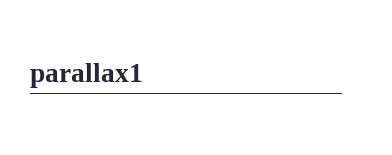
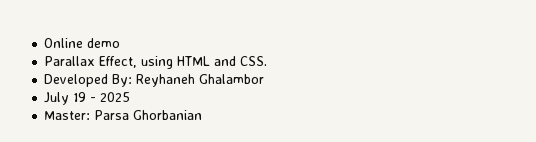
- parallax1
+ Online demo
+ Parallax Effect, using HTML and CSS.
+ Developed By: Reyhaneh Ghalambor
+ July 19 - 2025
+ Master: Parsa Ghorbanian

